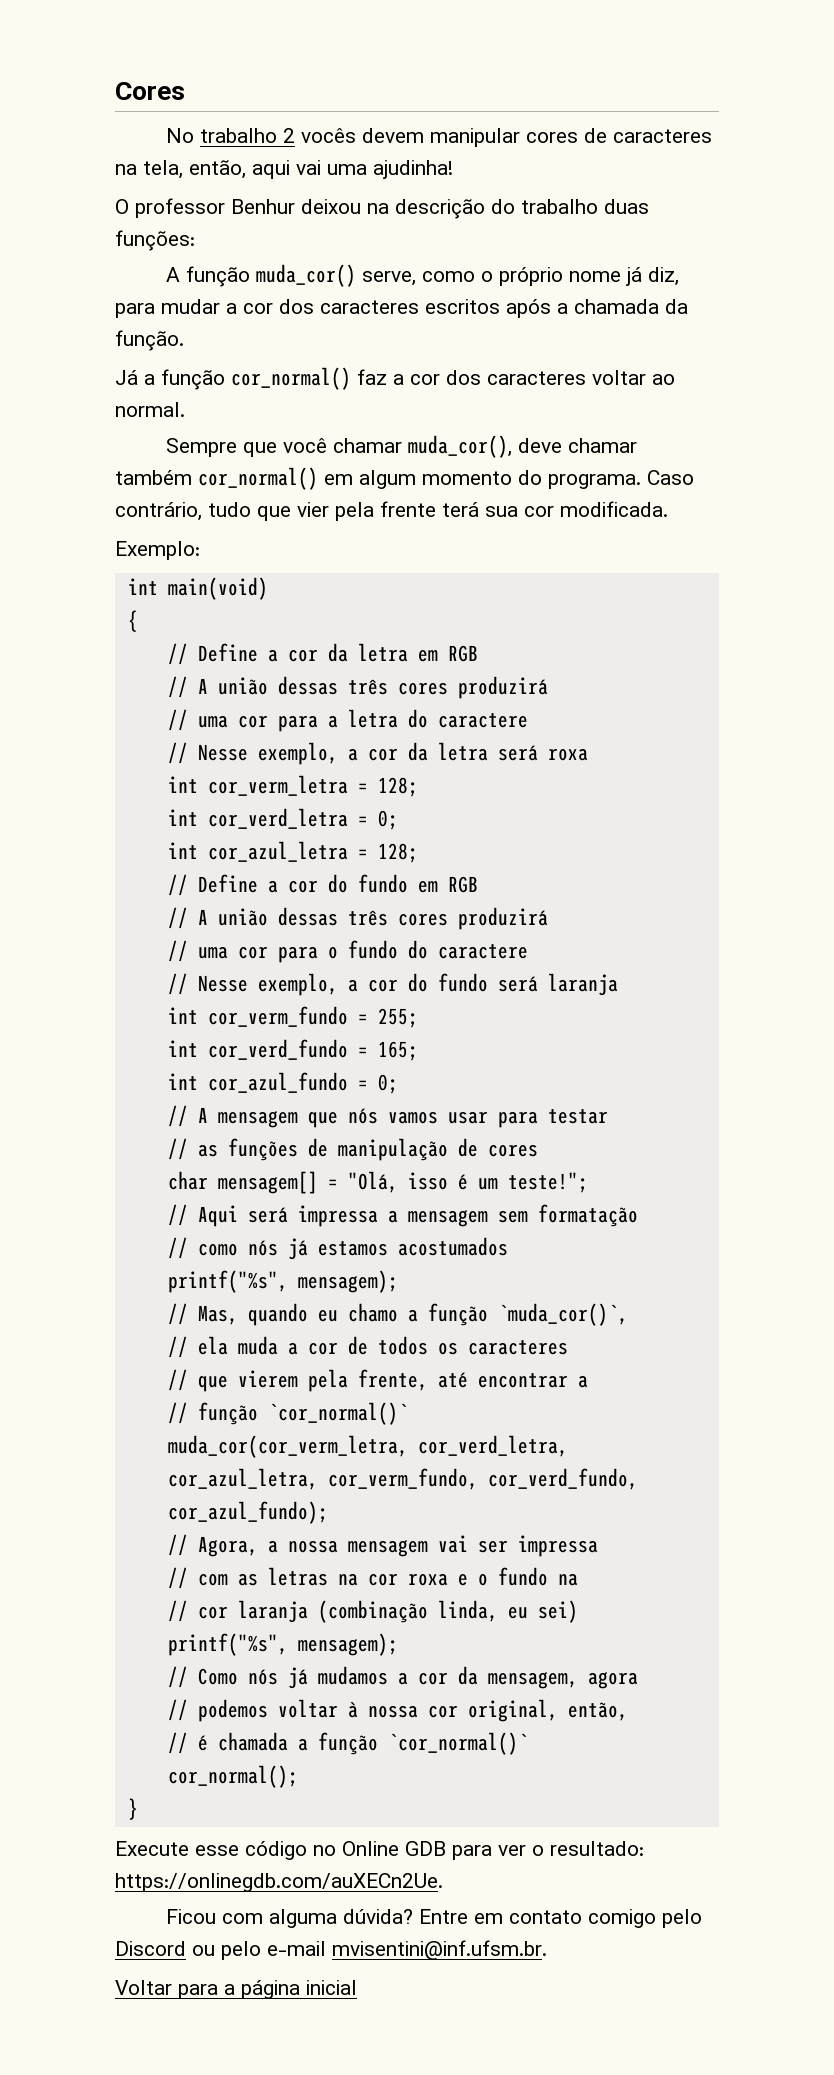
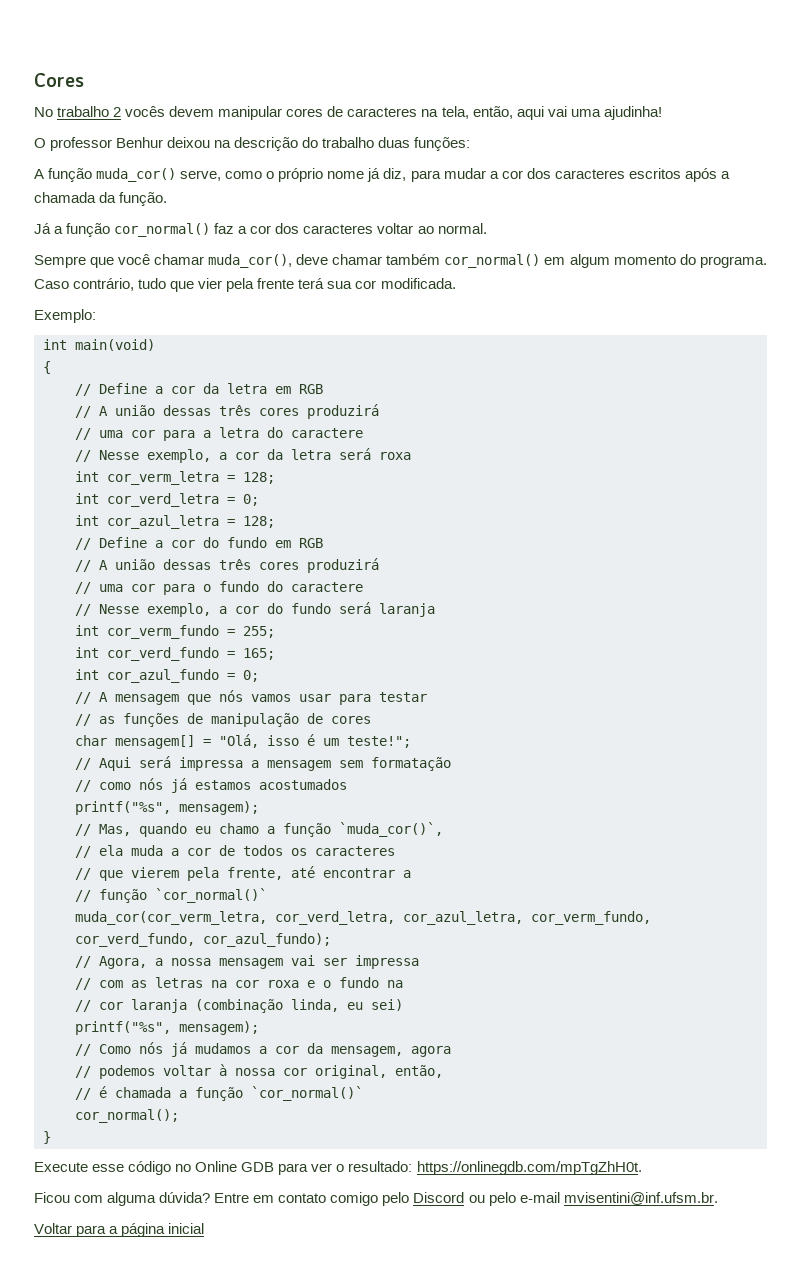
- Execute esse código no Online GDB para ver o resultado: https://onlinegdb.com/auXECn2Ue.
+ Execute esse código no Online GDB para ver o resultado: https://onlinegdb.com/mpTgZhH0t.

